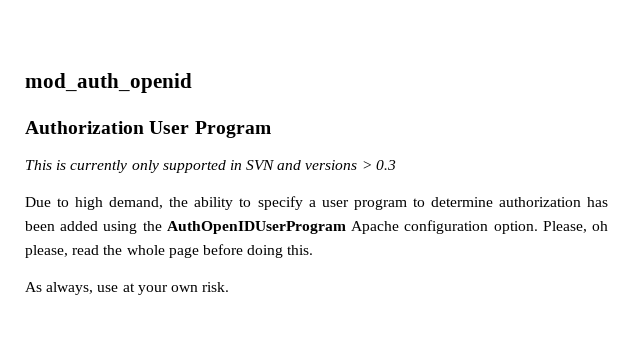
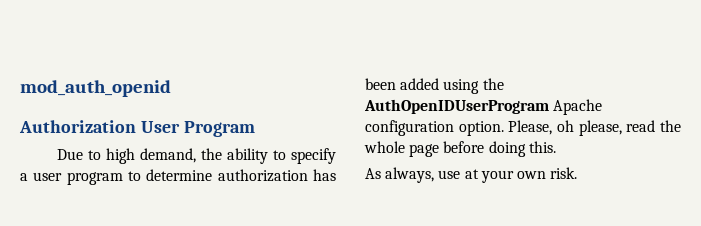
- This is currently only supported in SVN and versions > 0.3

